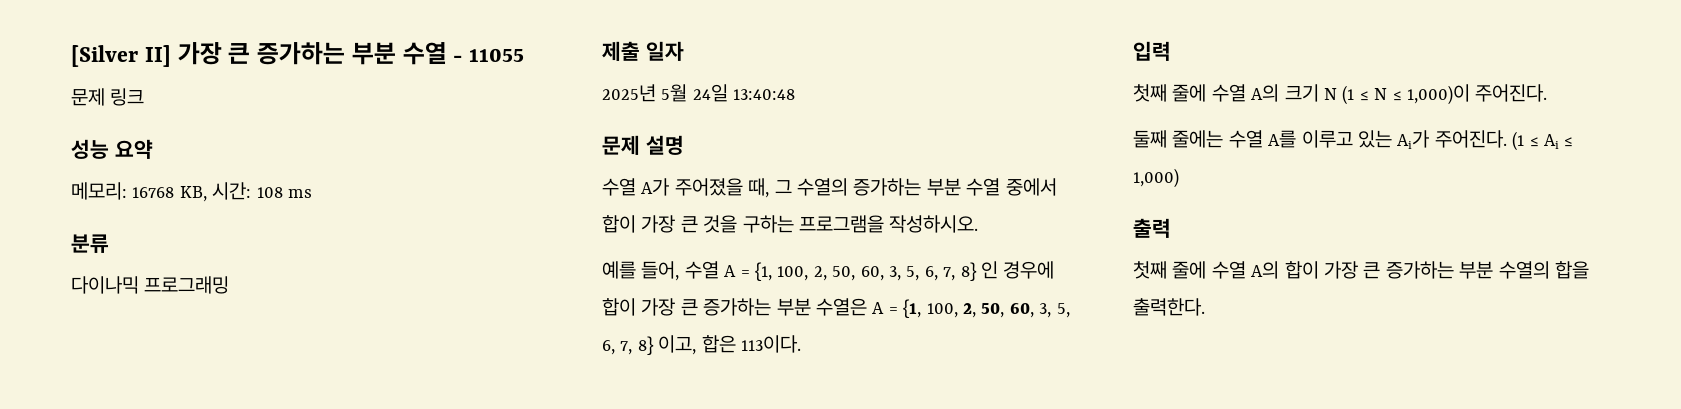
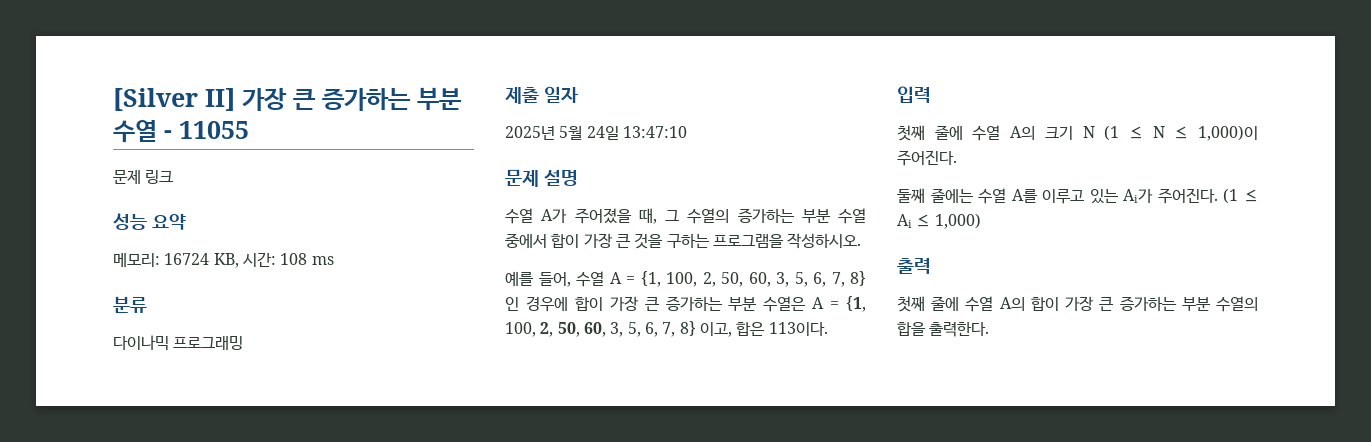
- 메모리: 16768 KB, 시간: 108 ms
+ 메모리: 16724 KB, 시간: 108 ms
- 2025년 5월 24일 13:40:48
+ 2025년 5월 24일 13:47:10

